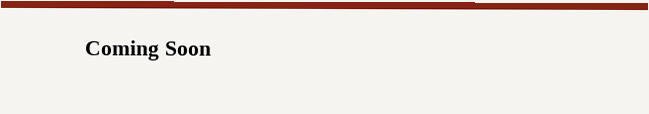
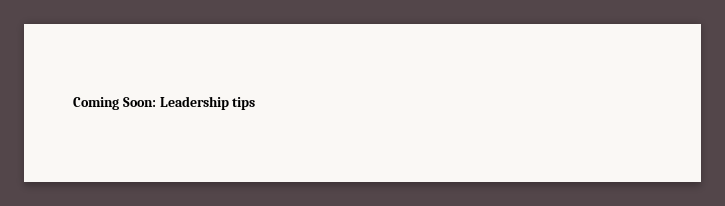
- Coming Soon
+ Coming Soon: Leadership tips

